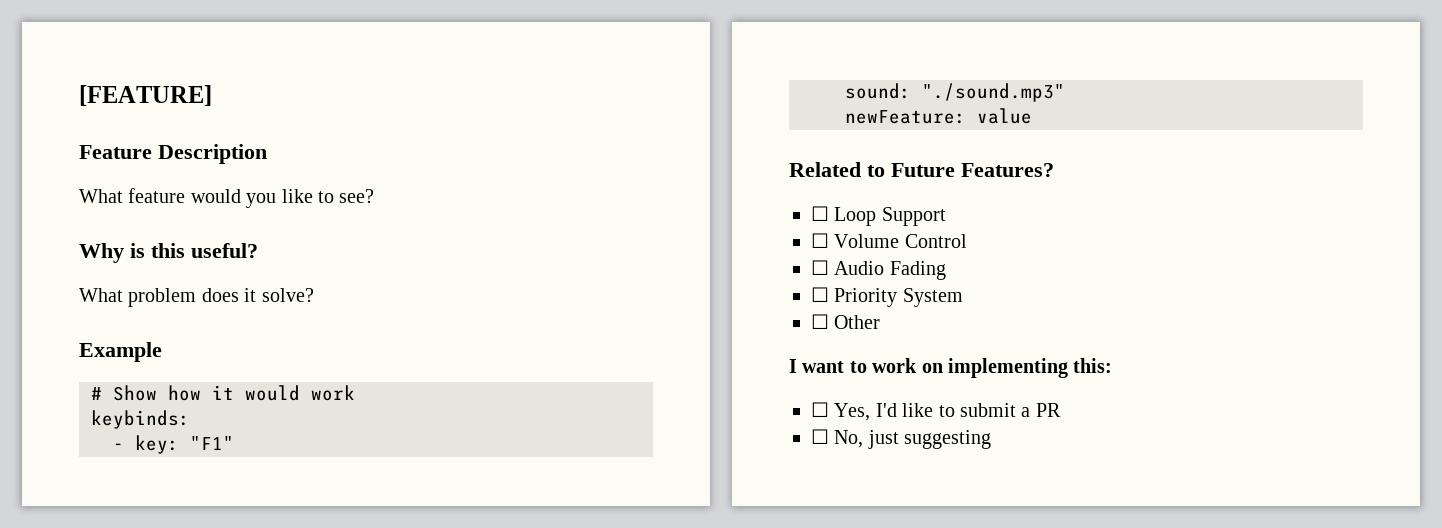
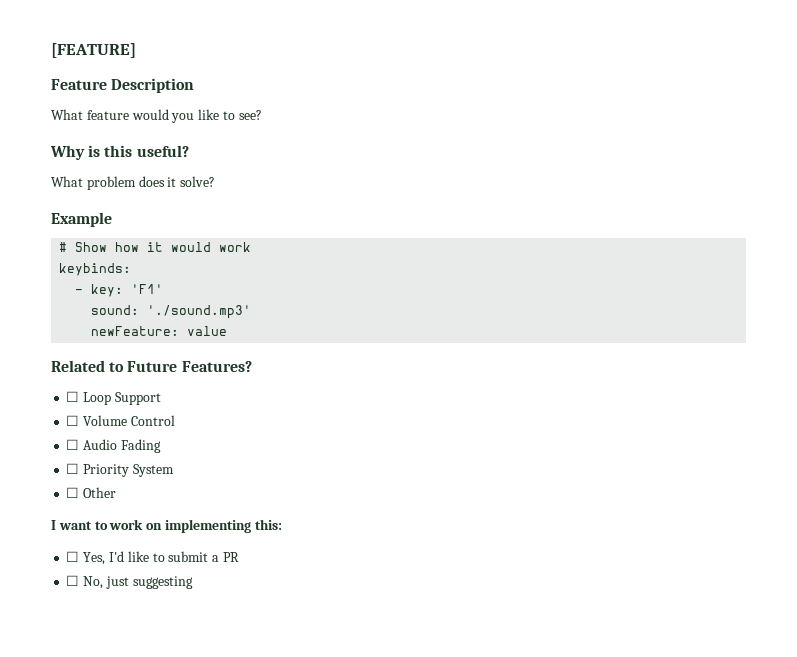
- - key: "F1"
+ - key: 'F1'
- sound: "./sound.mp3"
+ sound: './sound.mp3'

